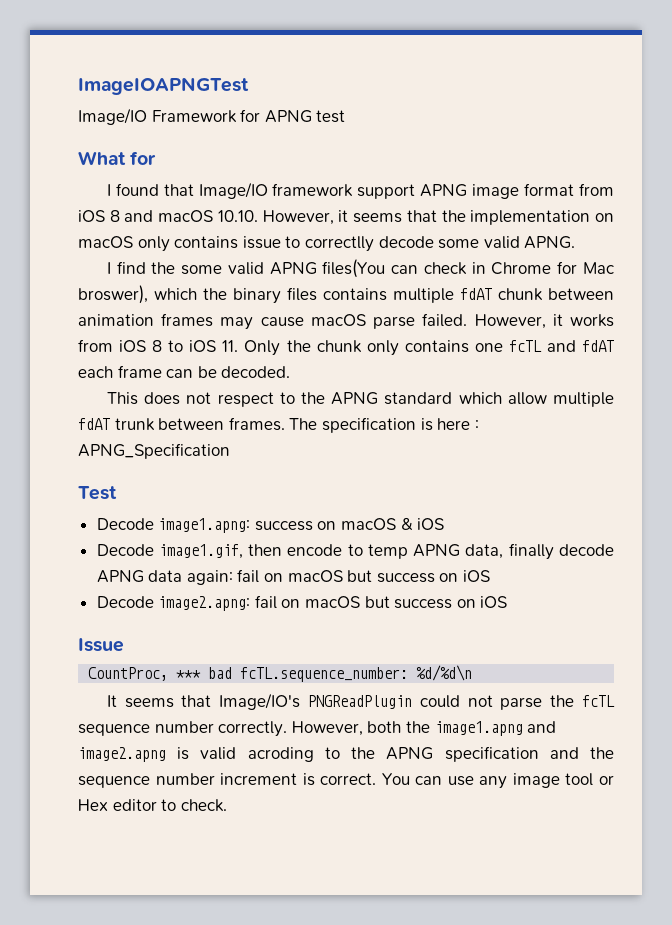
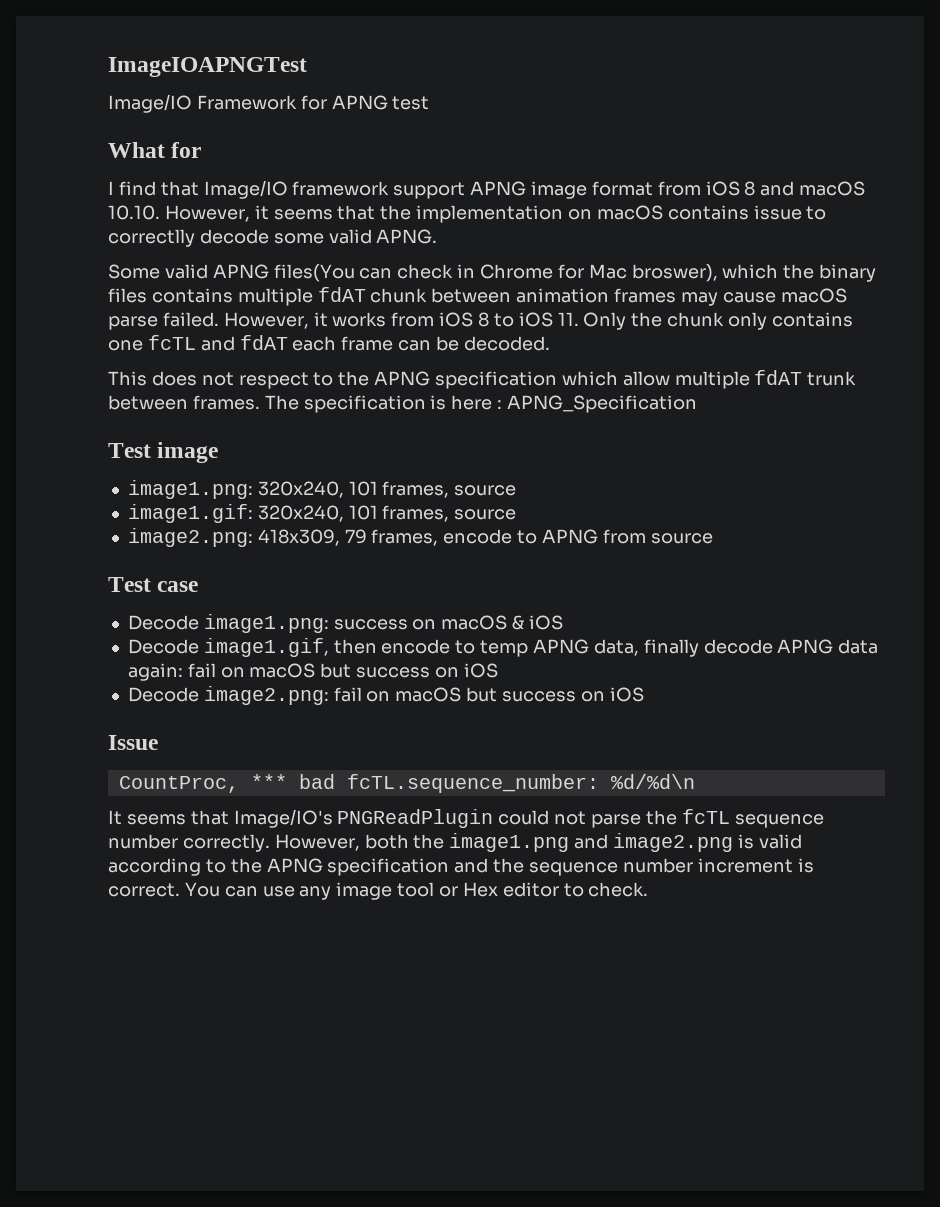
- I found that Image/IO framework support APNG image format from iOS 8 and macOS 10.10. However, it seems that the implementation on macOS only contains issue to correctlly decode some valid APNG.
+ I find that Image/IO framework support APNG image format from iOS 8 and macOS 10.10. However, it seems that the implementation on macOS contains issue to correctlly decode some valid APNG.
- I find the some valid APNG files(You can check in Chrome for Mac broswer), which the binary files contains multiple fdAT chunk between animation frames may cause macOS parse failed.
+ Some valid APNG files(You can check in Chrome for Mac broswer), which the binary files contains multiple fdAT chunk between animation frames may cause macOS parse failed.
- This does not respect to the APNG standard which allow multiple fdAT trunk between frames.
+ This does not respect to the APNG specification which allow multiple fdAT trunk between frames.
- Test
- Decode image1.apng: success on macOS & iOS
+ Test image
+ image1.png: 320x240, 101 frames, source
+ image1.gif: 320x240, 101 frames, source
+ image2.png: 418x309, 79 frames, encode to APNG from source
+ Test case
+ Decode image1.png: success on macOS & iOS
- Decode image2.apng: fail on macOS but success on iOS
+ Decode image2.png: fail on macOS but success on iOS
- However, both the image1.apng and image2.apng is valid acroding to the APNG specification and the sequence number increment is correct.
+ However, both the image1.png and image2.png is valid according to the APNG specification and the sequence number increment is correct.

